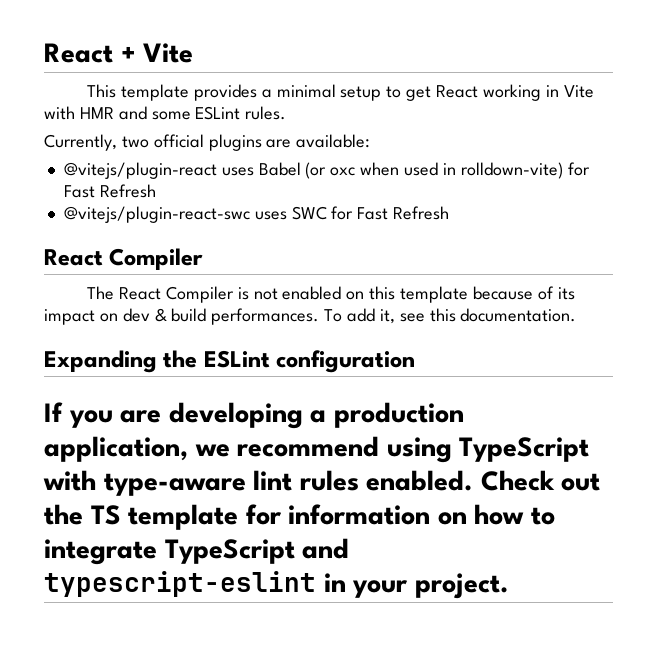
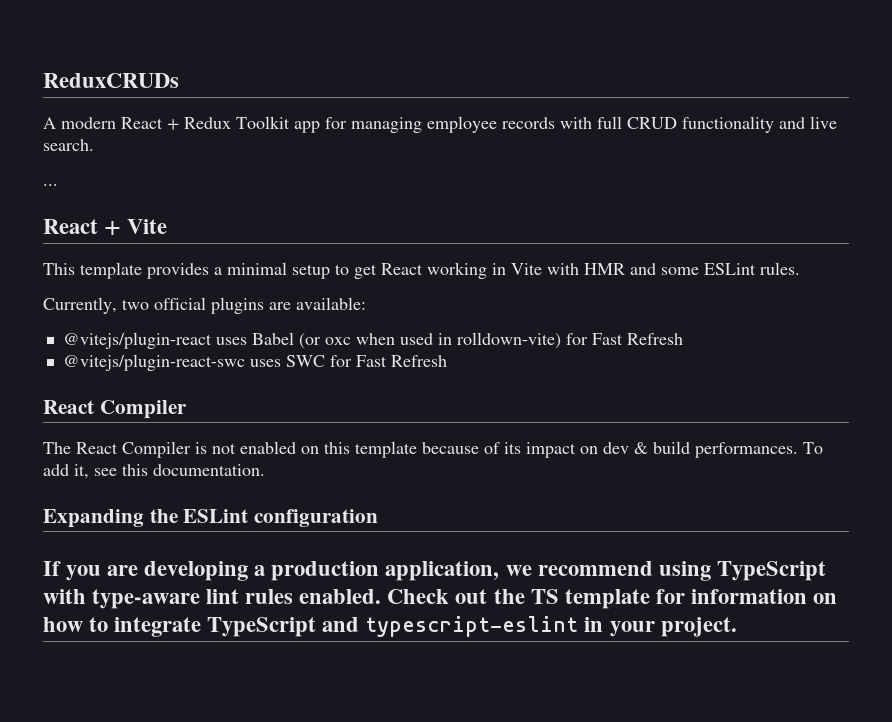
+ ReduxCRUDs
+ A modern React + Redux Toolkit app for managing employee records with full CRUD functionality and live search.
+ ...

